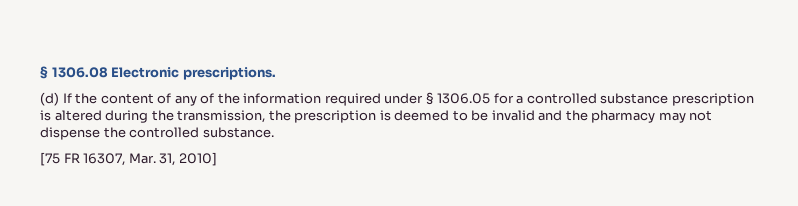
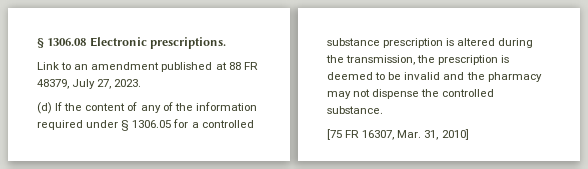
+ Link to an amendment published at 88 FR 48379, July 27, 2023.

